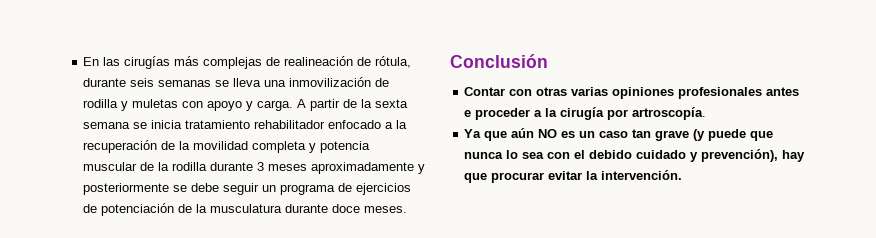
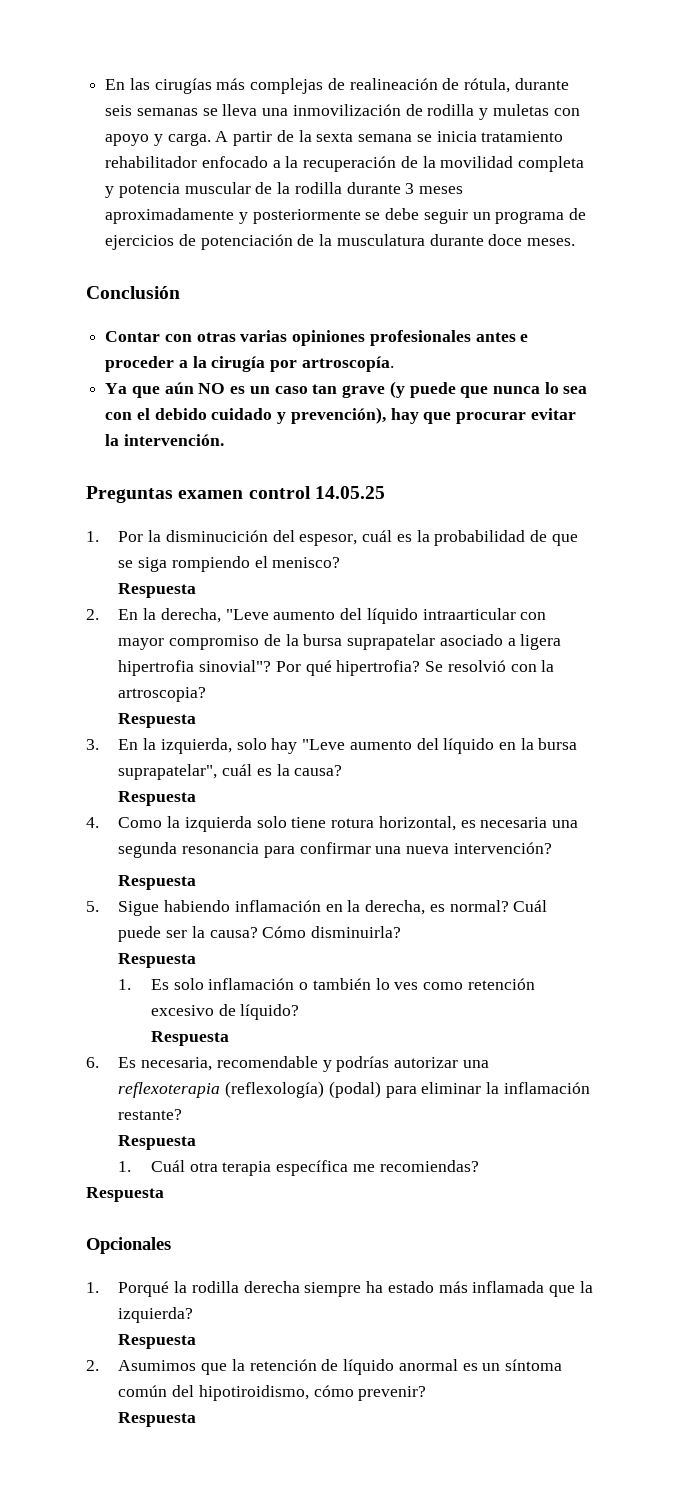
+ Preguntas examen control 14.05.25
+ 1. Por la disminucición del espesor, cuál es la probabilidad de que se siga rompiendo el menisco?
+ Respuesta
+ 2. En la derecha, "Leve aumento del líquido intraarticular con mayor compromiso de la bursa suprapatelar asociado a ligera hipertrofia sinovial"? Por qué hipertrofia? Se resolvió con la artroscopia?
+ Respuesta
+ 3. En la izquierda, solo hay "Leve aumento del líquido en la bursa suprapatelar", cuál es la causa?
+ Respuesta
+ 4. Como la izquierda solo tiene rotura horizontal, es necesaria una segunda resonancia para confirmar una nueva intervención?
+ Respuesta
+ 5. Sigue habiendo inflamación en la derecha, es normal? Cuál puede ser la causa? Cómo disminuirla?
+ Respuesta
+ 1. Es solo inflamación o también lo ves como retención excesivo de líquido?
+ Respuesta
+ 6. Es necesaria, recomendable y podrías autorizar una reflexoterapia (reflexología) (podal) para eliminar la inflamación restante?
+ Respuesta
+ 1. Cuál otra terapia específica me recomiendas?
+ Respuesta
+ Opcionales
+ 1. Porqué la rodilla derecha siempre ha estado más inflamada que la izquierda?
+ Respuesta
+ 2. Asumimos que la retención de líquido anormal es un síntoma común del hipotiroidismo, cómo prevenir?
+ Respuesta

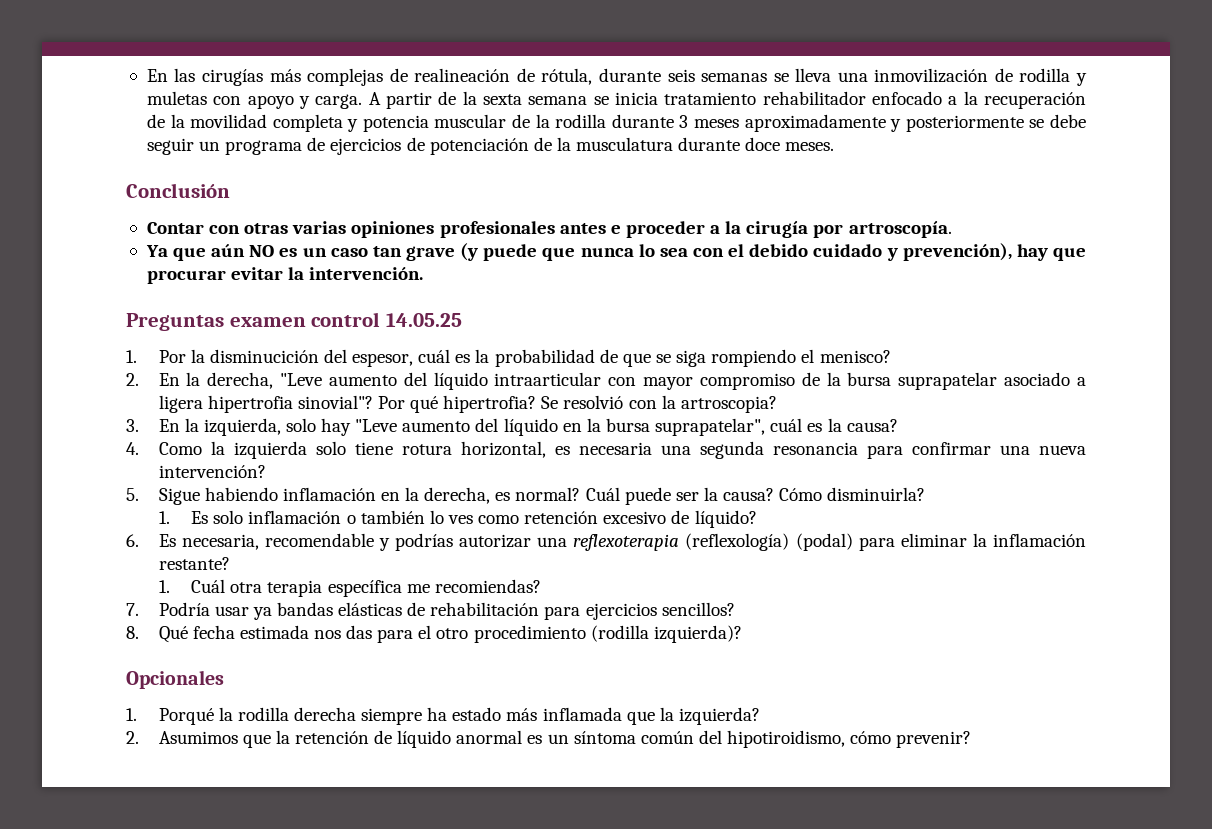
  1. Por la disminucición del espesor, cuál es la probabilidad de que se siga rompiendo el menisco?
- Respuesta
  Se resolvió con la artroscopia?
- Respuesta
  3. En la izquierda, solo hay "Leve aumento del líquido en la bursa suprapatelar", cuál es la causa?
- Respuesta
  4. Como la izquierda solo tiene rotura horizontal, es necesaria una segunda resonancia para confirmar una nueva intervención?
- Respuesta
  Cómo disminuirla?
- Respuesta
  1. Es solo inflamación o también lo ves como retención excesivo de líquido?
- Respuesta
  6. Es necesaria, recomendable y podrías autorizar una reflexoterapia (reflexología) (podal) para eliminar la inflamación restante?
- Respuesta
  1. Cuál otra terapia específica me recomiendas?
- Respuesta
+ 7. Podría usar ya bandas elásticas de rehabilitación para ejercicios sencillos?
+ 8. Qué fecha estimada nos das para el otro procedimiento (rodilla izquierda)?
  1. Porqué la rodilla derecha siempre ha estado más inflamada que la izquierda?
- Respuesta
  2. Asumimos que la retención de líquido anormal es un síntoma común del hipotiroidismo, cómo prevenir?
- Respuesta

